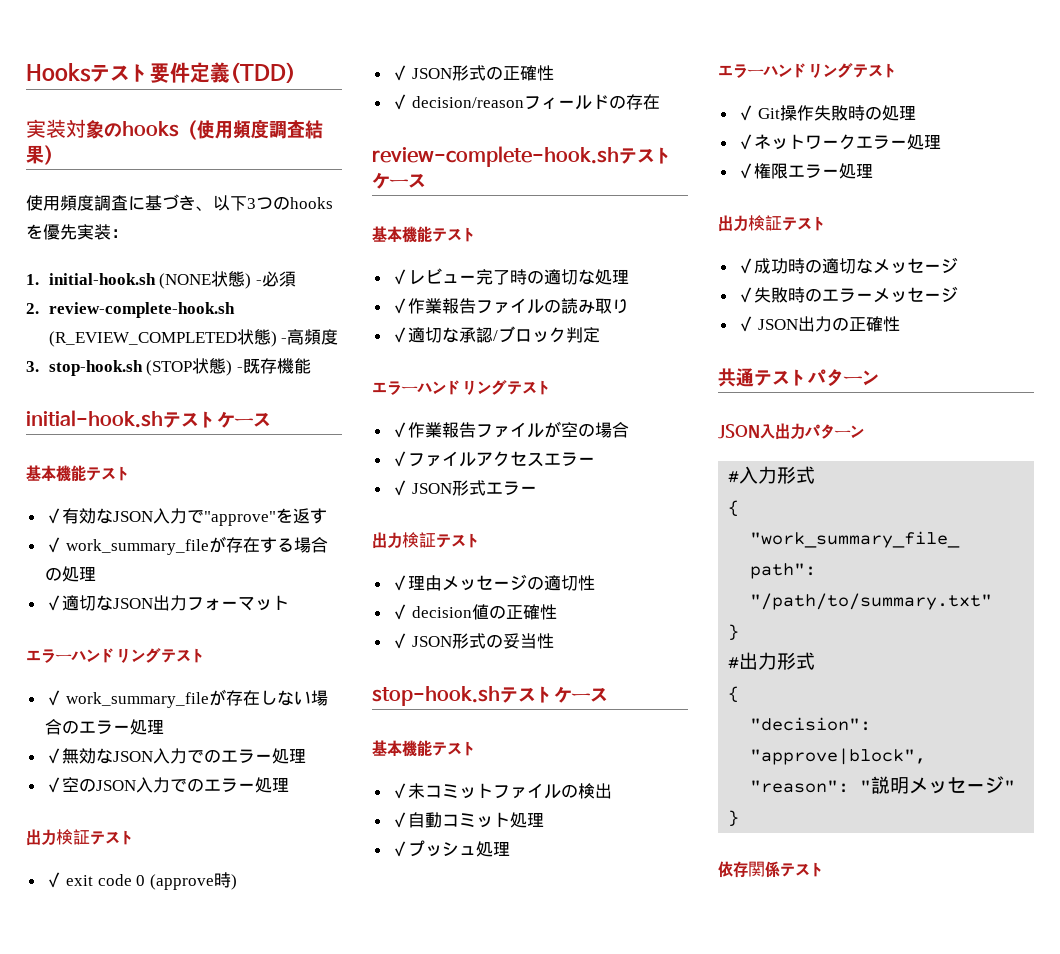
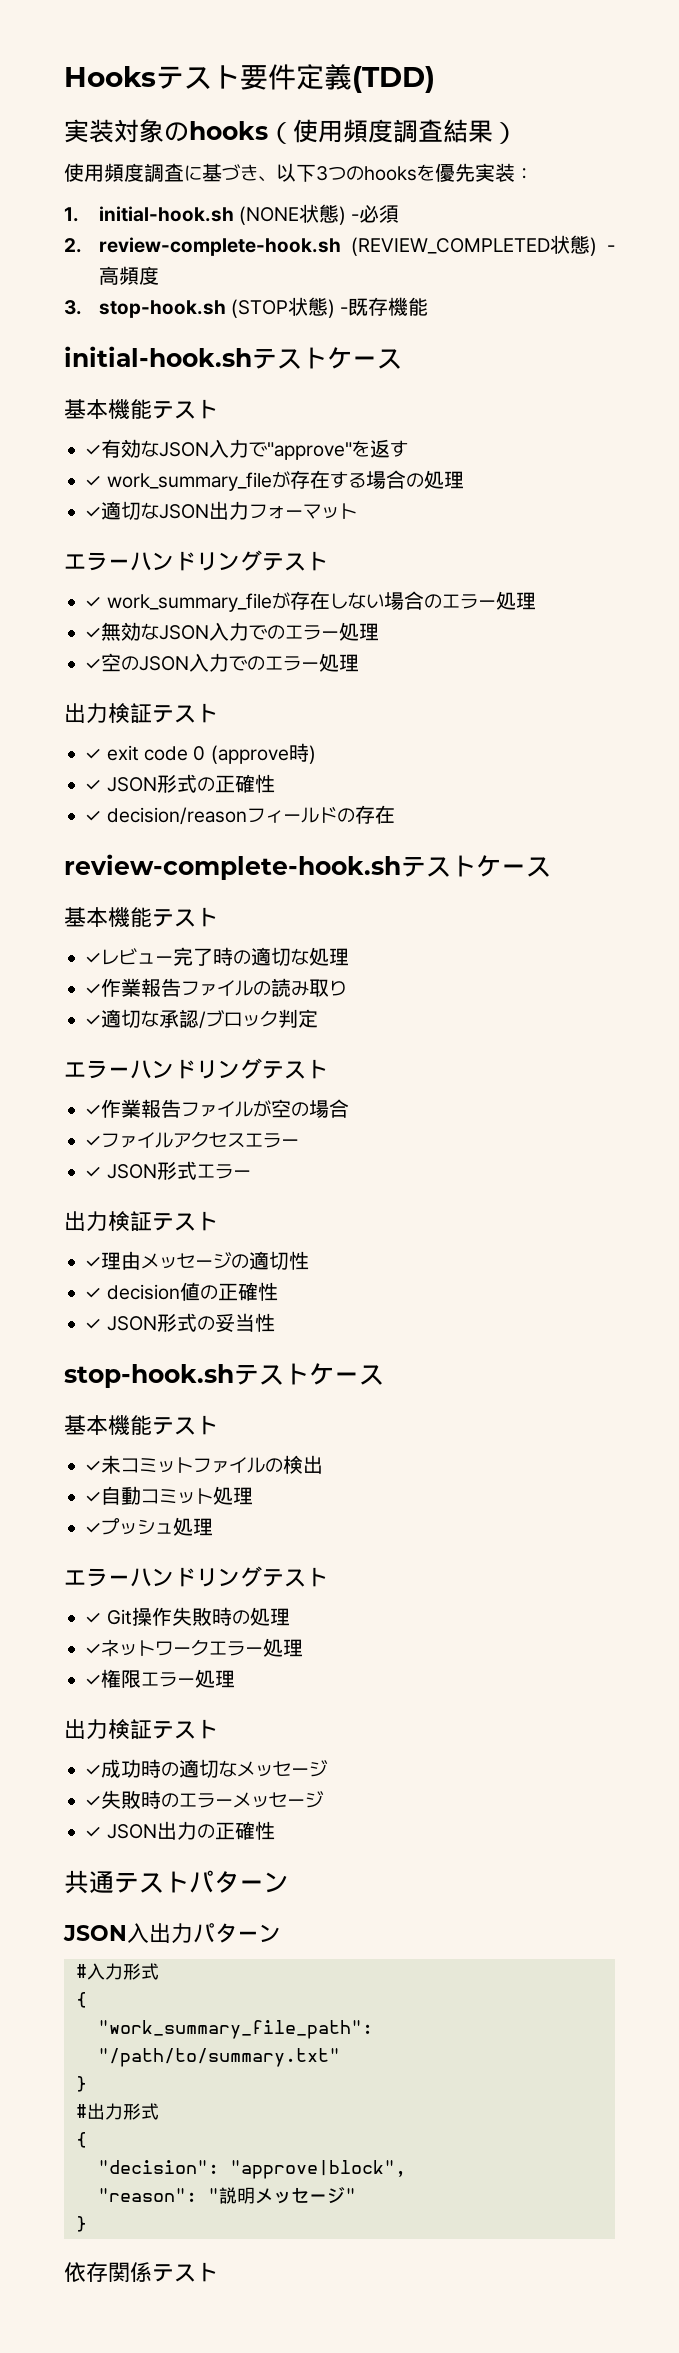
- 2. review-complete-hook.sh (R_EVIEW_COMPLETED状態) -高頻度
+ 2. review-complete-hook.sh (REVIEW_COMPLETED状態) -高頻度

